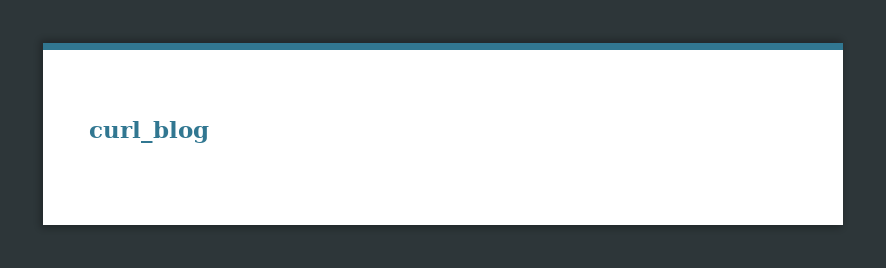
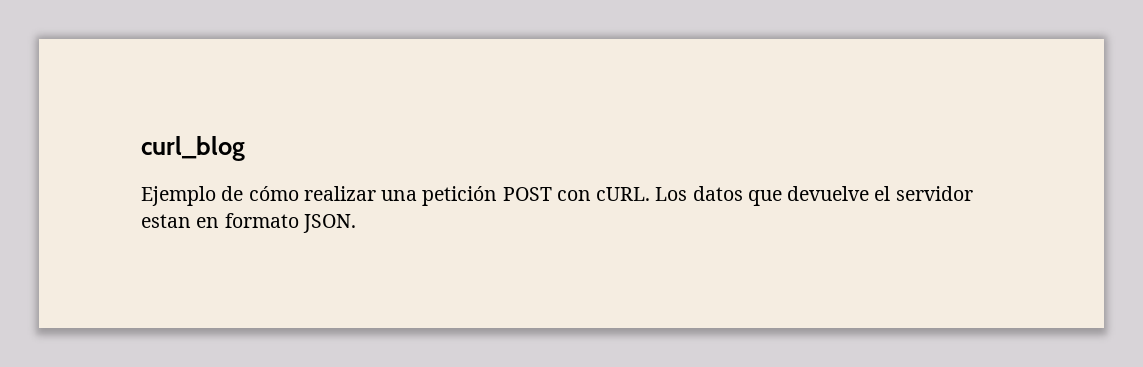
+ Ejemplo de cómo realizar una petición POST con cURL. Los datos que devuelve el servidor estan en formato JSON.

